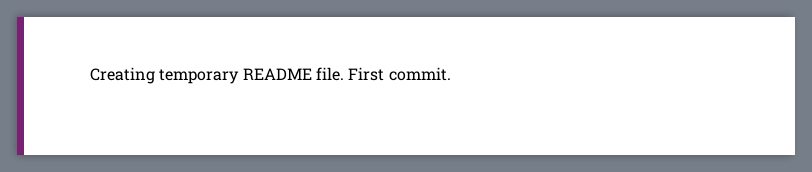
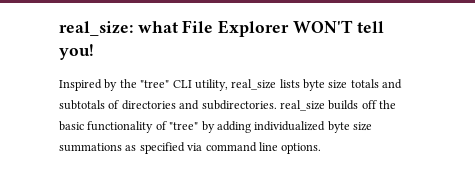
- Creating temporary README file. First commit.
+ real_size: what File Explorer WON'T tell you!
+ Inspired by the "tree" CLI utility, real_size lists byte size totals and subtotals of directories and subdirectories. real_size builds off the basic functionality of "tree" by adding individualized byte size summations as specified via command line options.

